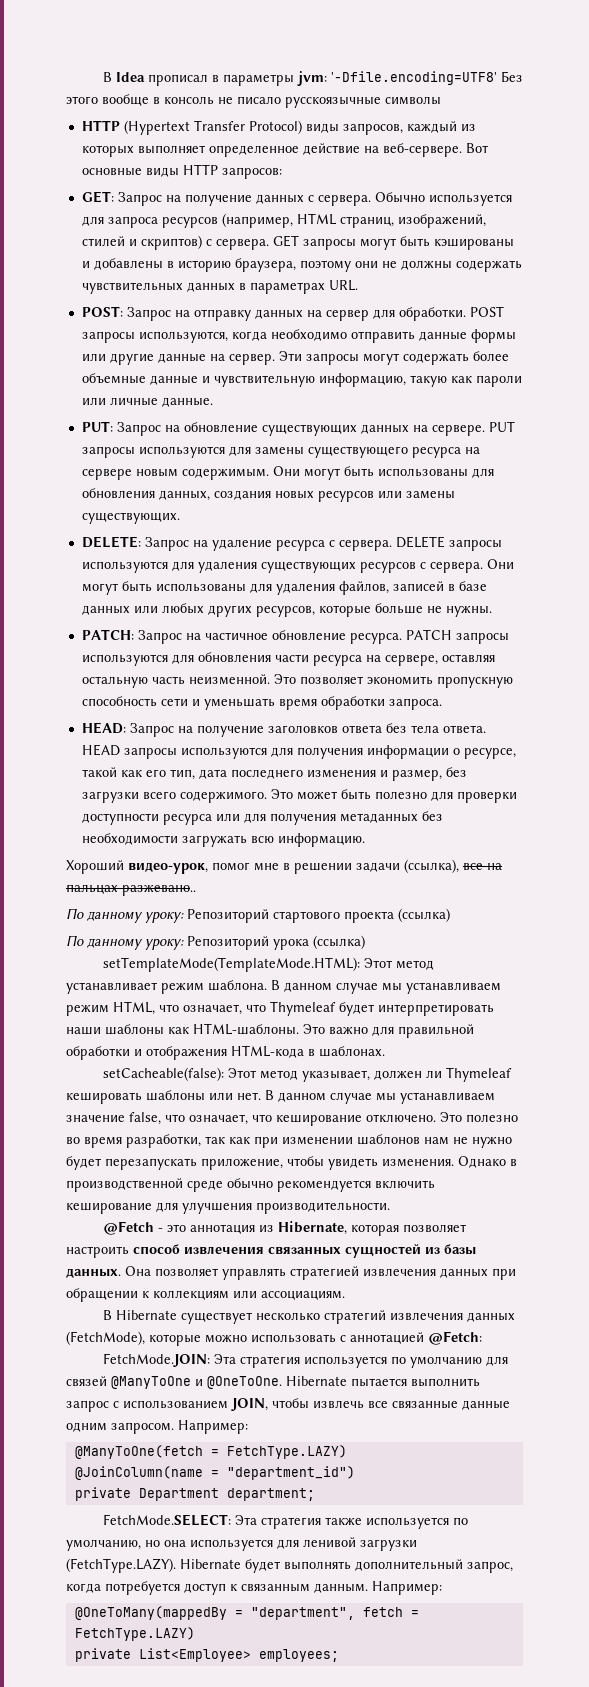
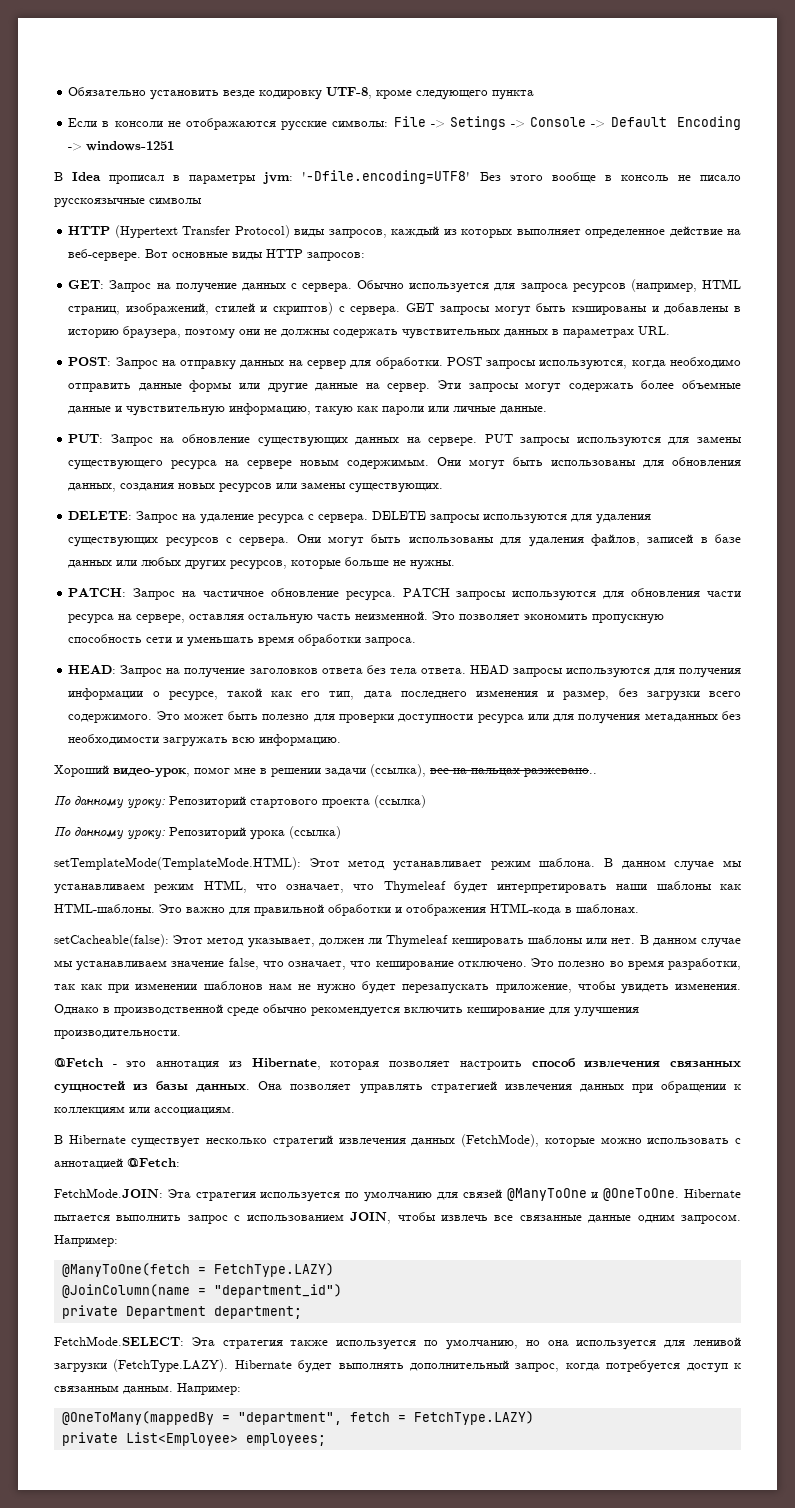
+ Обязательно установить везде кодировку UTF-8, кроме следующего пункта
+ Если в консоли не отображаются русские символы: File -> Setings -> Console -> Default Encoding -> windows-1251

